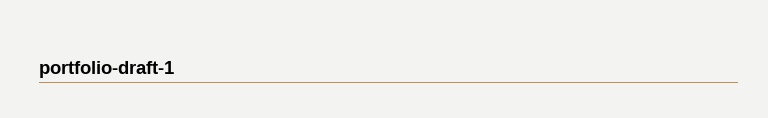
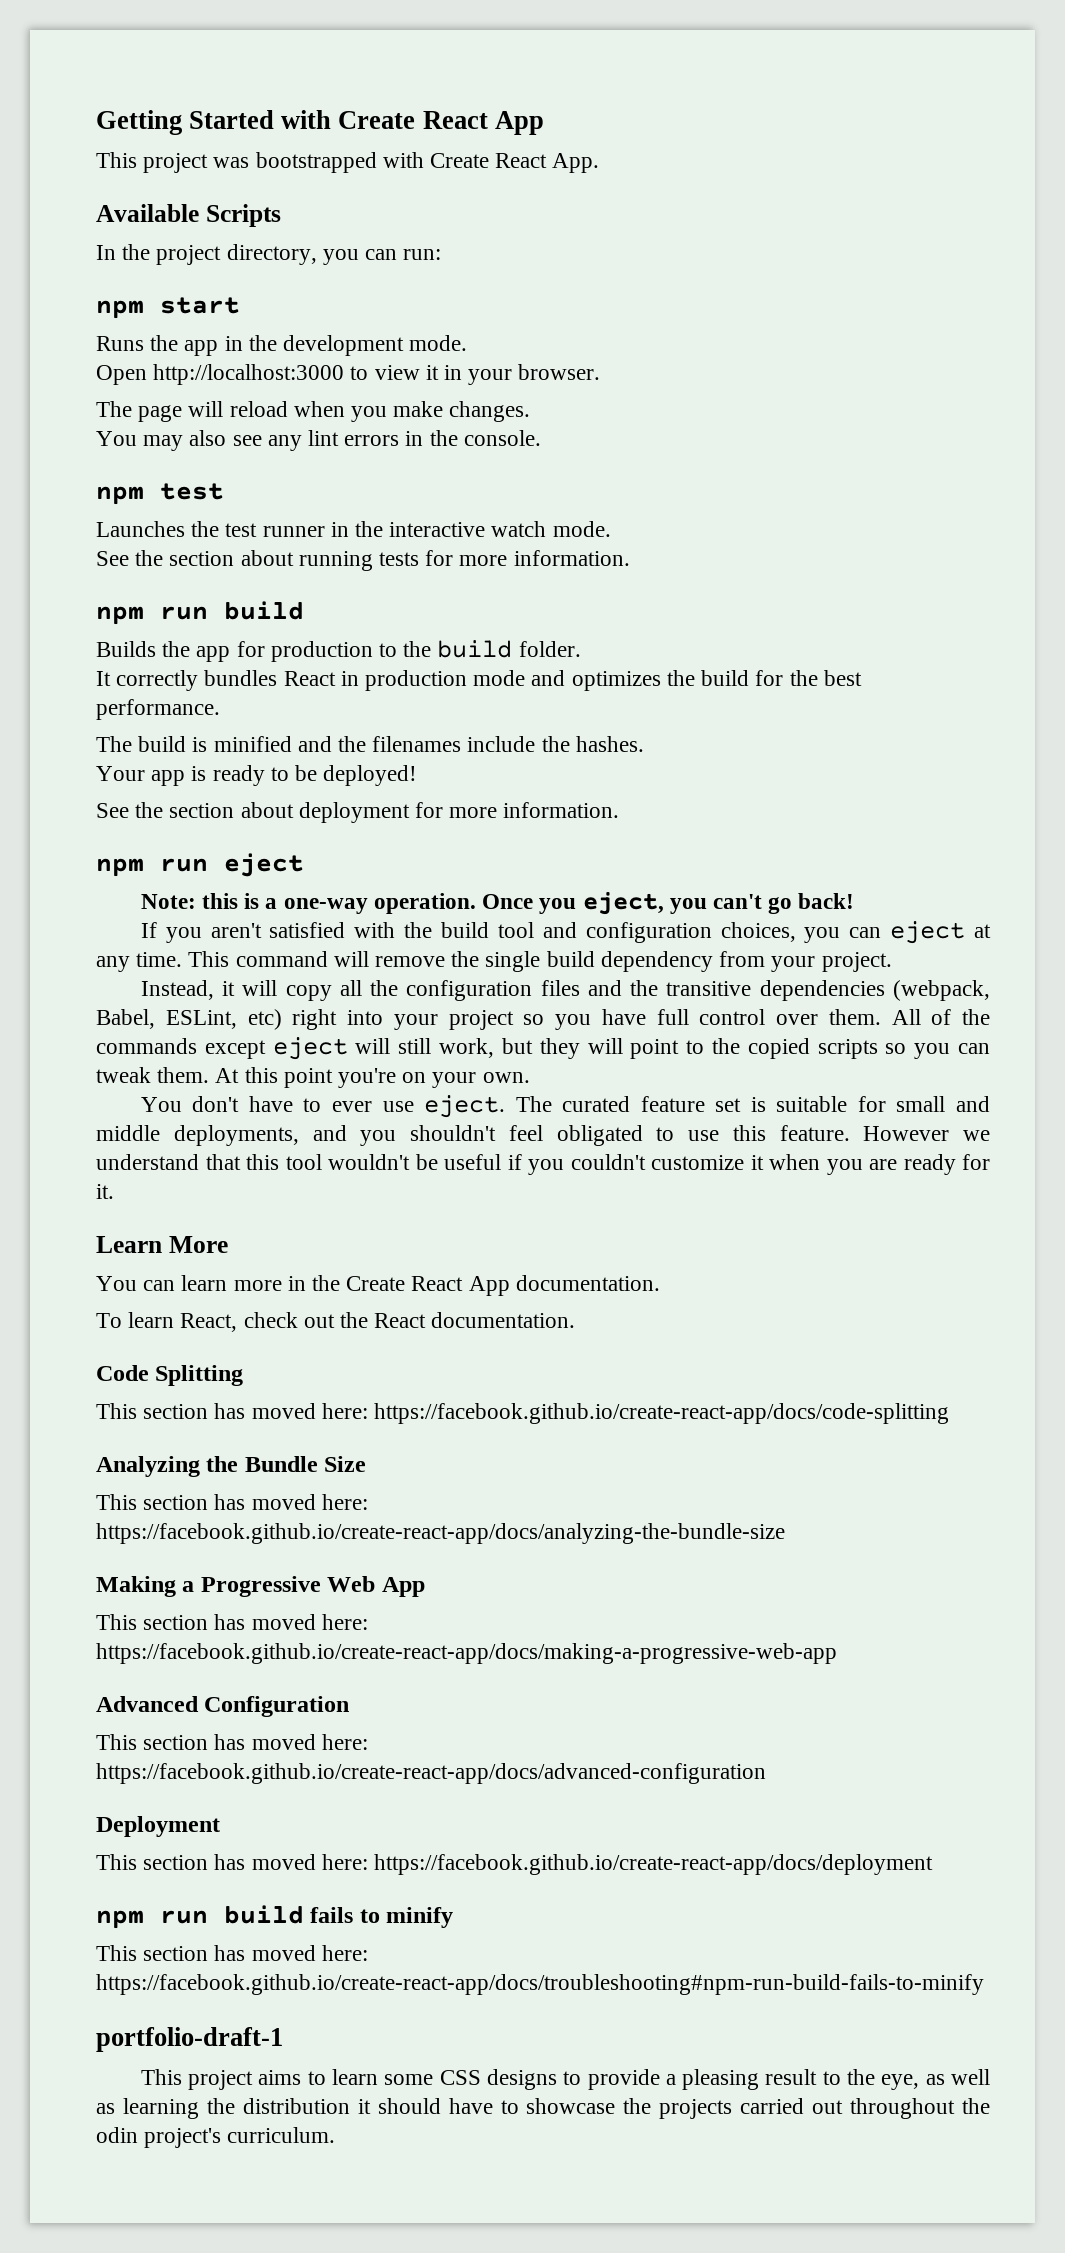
+ Getting Started with Create React App
+ This project was bootstrapped with Create React App.
+ Available Scripts
+ In the project directory, you can run:
+ npm start
+ Runs the app in the development mode.
+ Open http://localhost:3000 to view it in your browser.
+ The page will reload when you make changes.
+ You may also see any lint errors in the console.
+ npm test
+ Launches the test runner in the interactive watch mode.
+ See the section about running tests for more information.
+ npm run build
+ Builds the app for production to the build folder.
+ It correctly bundles React in production mode and optimizes the build for the best performance.
+ The build is minified and the filenames include the hashes.
+ Your app is ready to be deployed!
+ See the section about deployment for more information.
+ npm run eject
+ Note: this is a one-way operation. Once you eject, you can't go back!
+ If you aren't satisfied with the build tool and configuration choices, you can eject at any time. This command will remove the single build dependency from your project.
+ Instead, it will copy all the configuration files and the transitive dependencies (webpack, Babel, ESLint, etc) right into your project so you have full control over them. All of the commands except eject will still work, but they will point to the copied scripts so you can tweak them. At this point you're on your own.
+ You don't have to ever use eject. The curated feature set is suitable for small and middle deployments, and you shouldn't feel obligated to use this feature. However we understand that this tool wouldn't be useful if you couldn't customize it when you are ready for it.
+ Learn More
+ You can learn more in the Create React App documentation.
+ To learn React, check out the React documentation.
+ Code Splitting
+ This section has moved here: https://facebook.github.io/create-react-app/docs/code-splitting
+ Analyzing the Bundle Size
+ This section has moved here: https://facebook.github.io/create-react-app/docs/analyzing-the-bundle-size
+ Making a Progressive Web App
+ This section has moved here: https://facebook.github.io/create-react-app/docs/making-a-progressive-web-app
+ Advanced Configuration
+ This section has moved here: https://facebook.github.io/create-react-app/docs/advanced-configuration
+ Deployment
+ This section has moved here: https://facebook.github.io/create-react-app/docs/deployment
+ npm run build fails to minify
+ This section has moved here: https://facebook.github.io/create-react-app/docs/troubleshooting#npm-run-build-fails-to-minify
  portfolio-draft-1
+ This project aims to learn some CSS designs to provide a pleasing result to the eye, as well as learning the distribution it should have to showcase the projects carried out throughout the odin project's curriculum.

